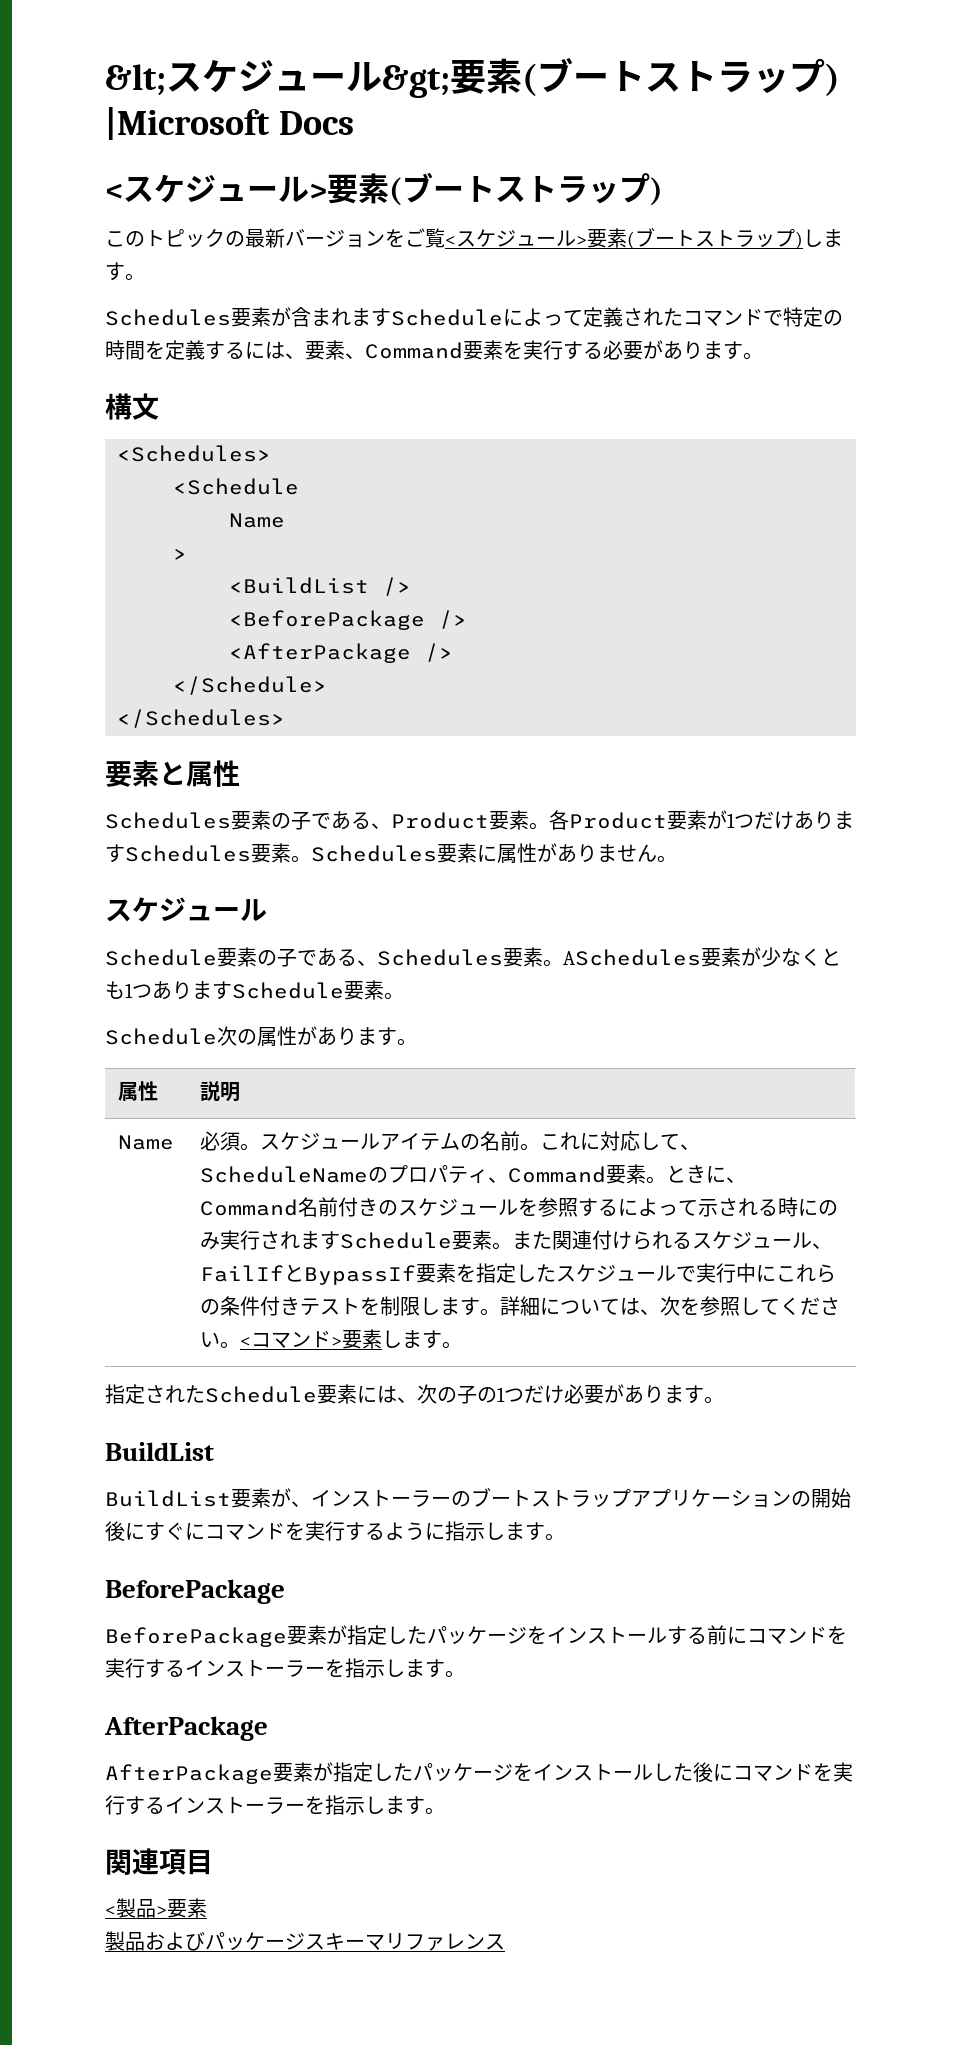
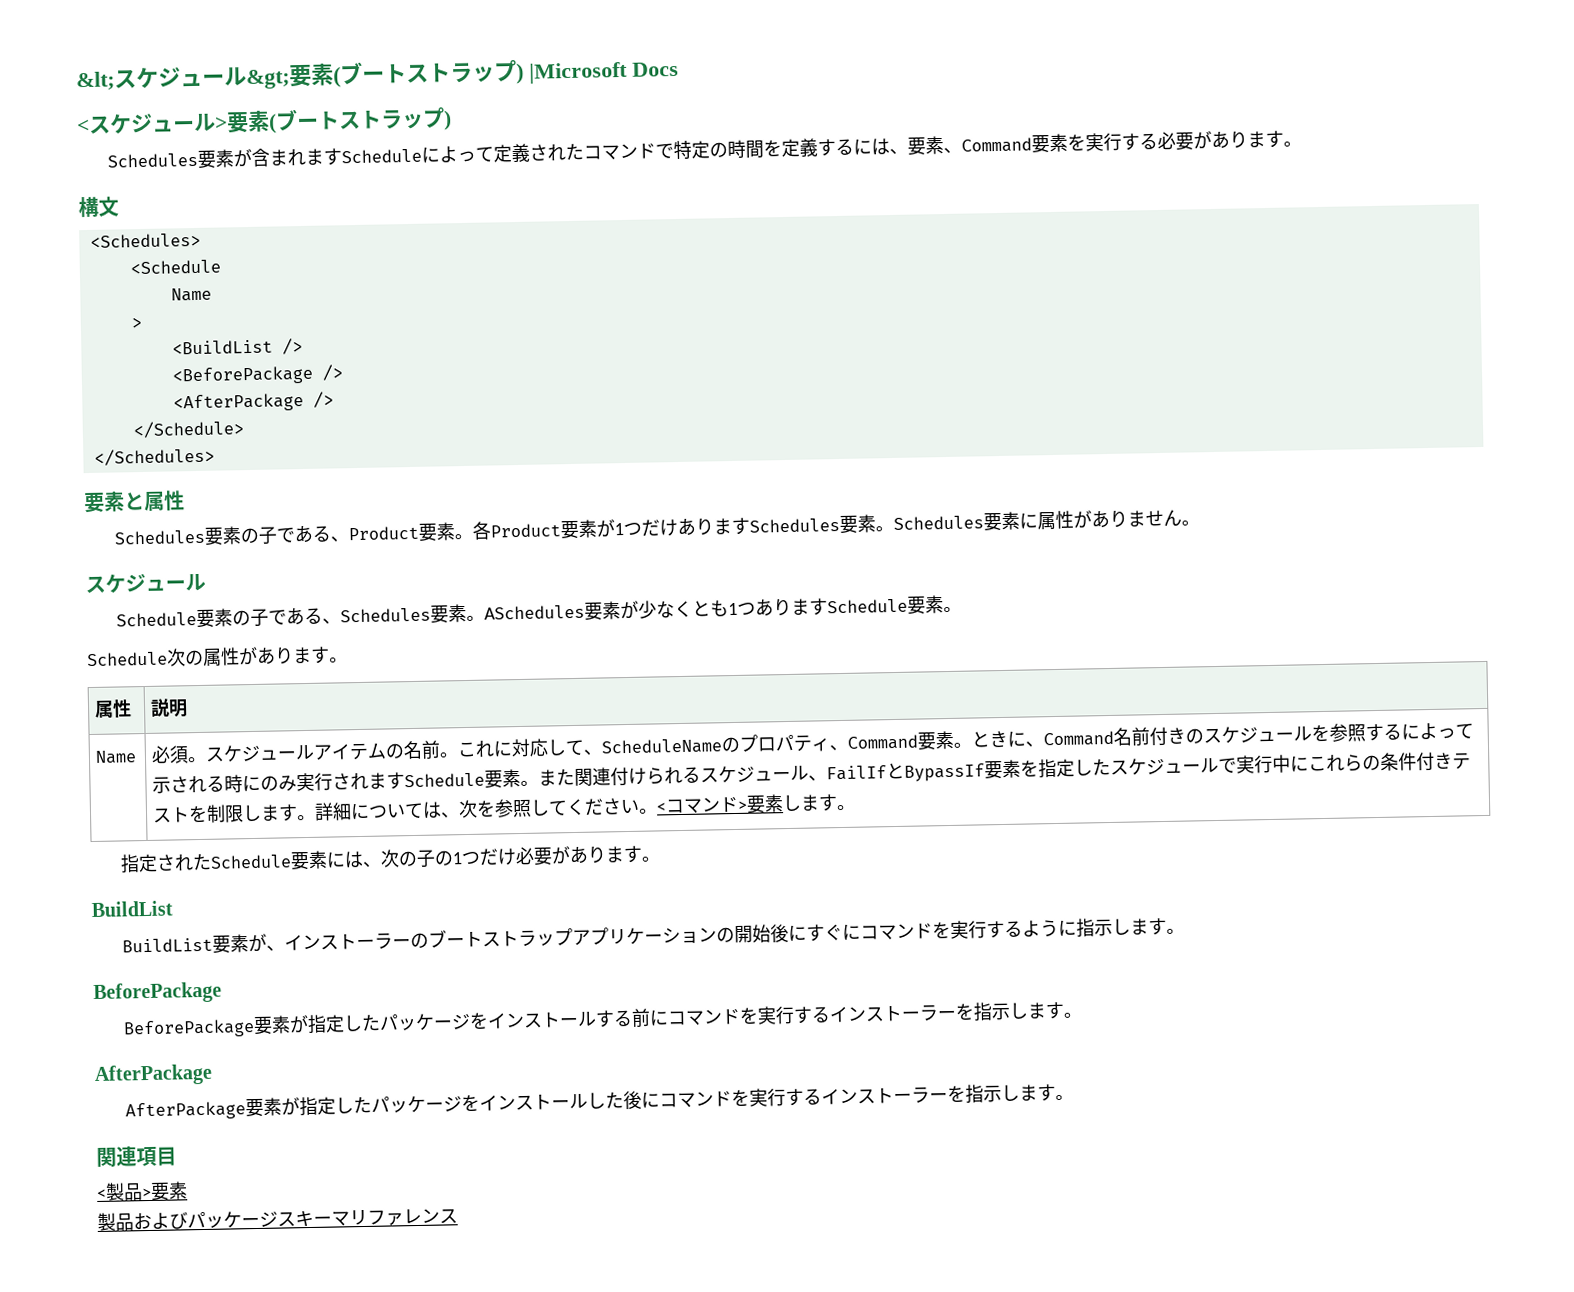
- このトピックの最新バージョンをご覧<スケジュール>要素(ブートストラップ)します。

